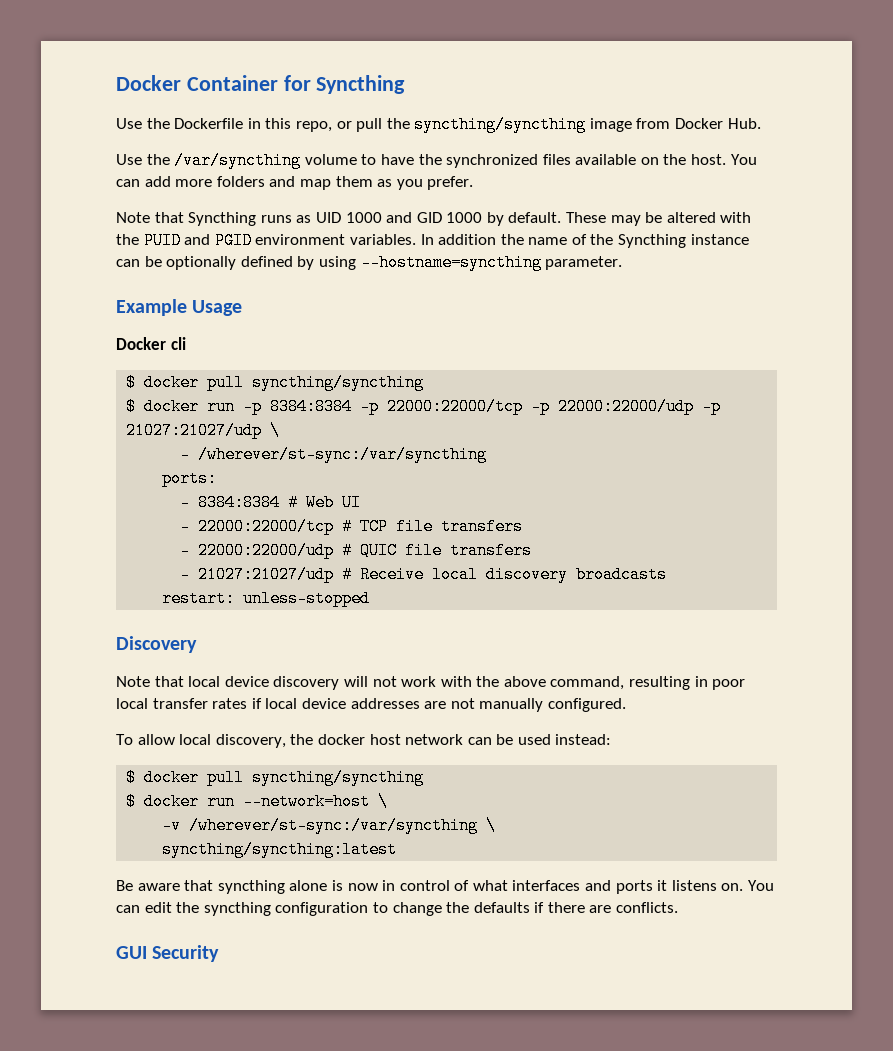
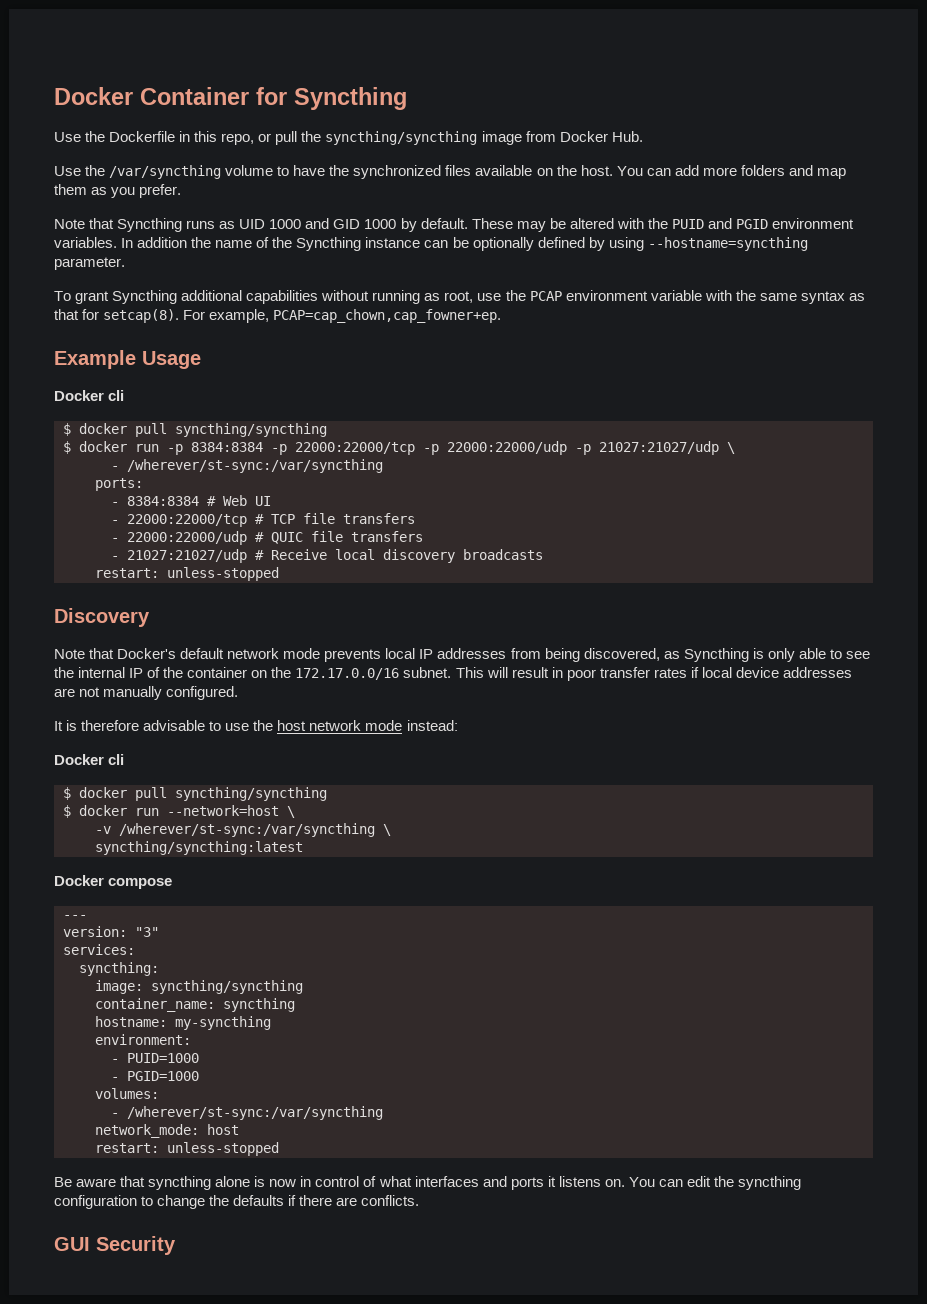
+ To grant Syncthing additional capabilities without running as root, use the PCAP environment variable with the same syntax as that for setcap(8). For example, PCAP=cap_chown,cap_fowner+ep.
- Note that local device discovery will not work with the above command, resulting in poor local transfer rates if local device addresses are not manually configured.
+ Note that Docker's default network mode prevents local IP addresses from being discovered, as Syncthing is only able to see the internal IP of the container on the 172.17.0.0/16 subnet. This will result in poor transfer rates if local device addresses are not manually configured.
- To allow local discovery, the docker host network can be used instead:
+ It is therefore advisable to use the host network mode instead:
+ Docker cli
+ Docker compose
+ ---
+ version: "3"
+ services:
+ syncthing:
+ image: syncthing/syncthing
+ container_name: syncthing
+ hostname: my-syncthing
+ environment:
+ - PUID=1000
+ - PGID=1000
+ volumes:
+ - /wherever/st-sync:/var/syncthing
+ network_mode: host
+ restart: unless-stopped

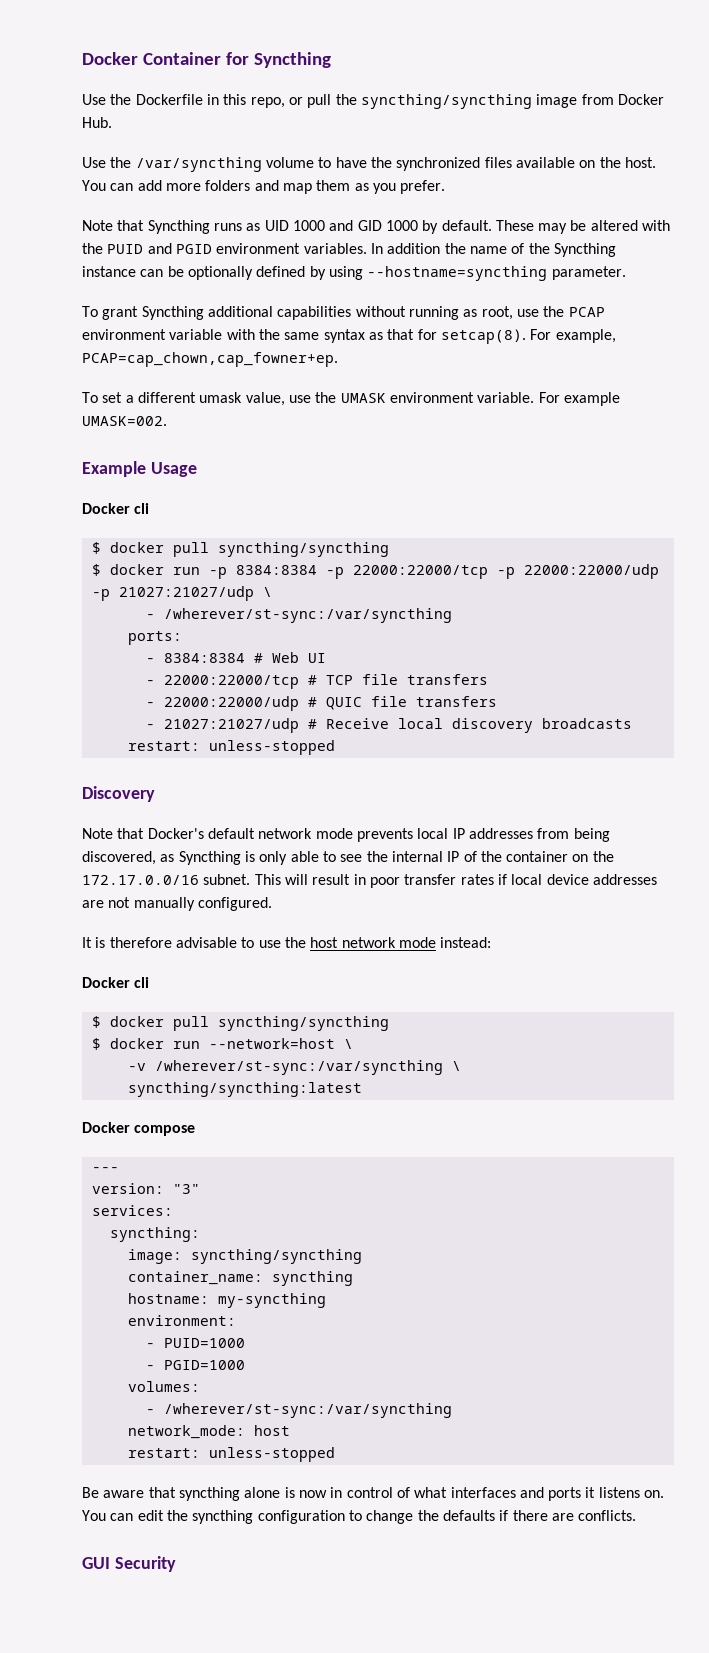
+ To set a different umask value, use the UMASK environment variable. For example UMASK=002.

